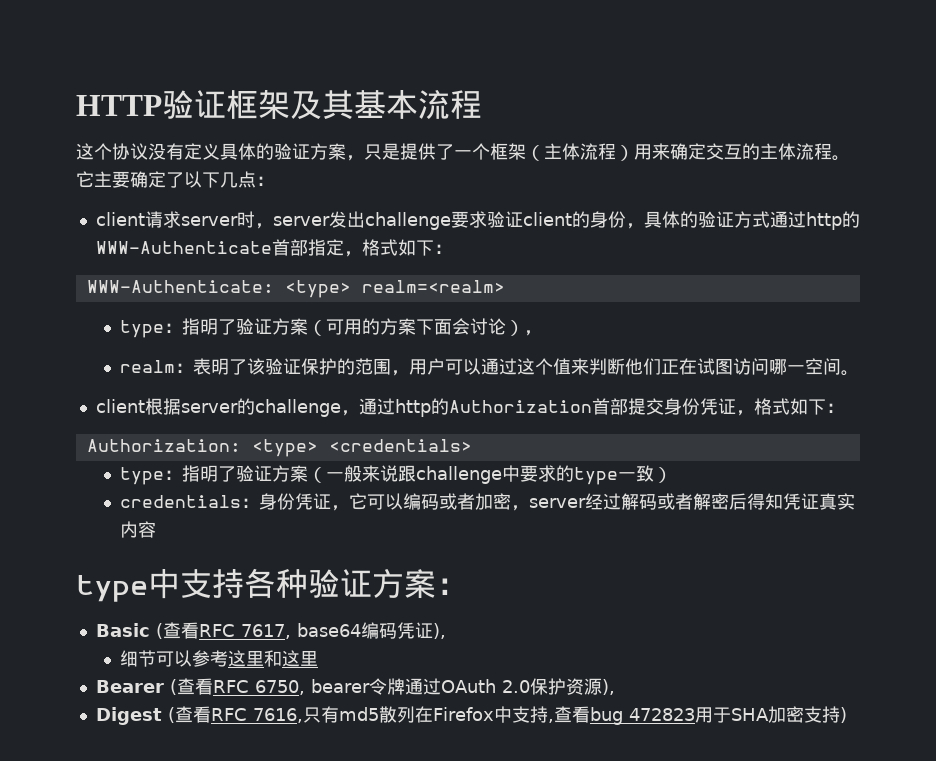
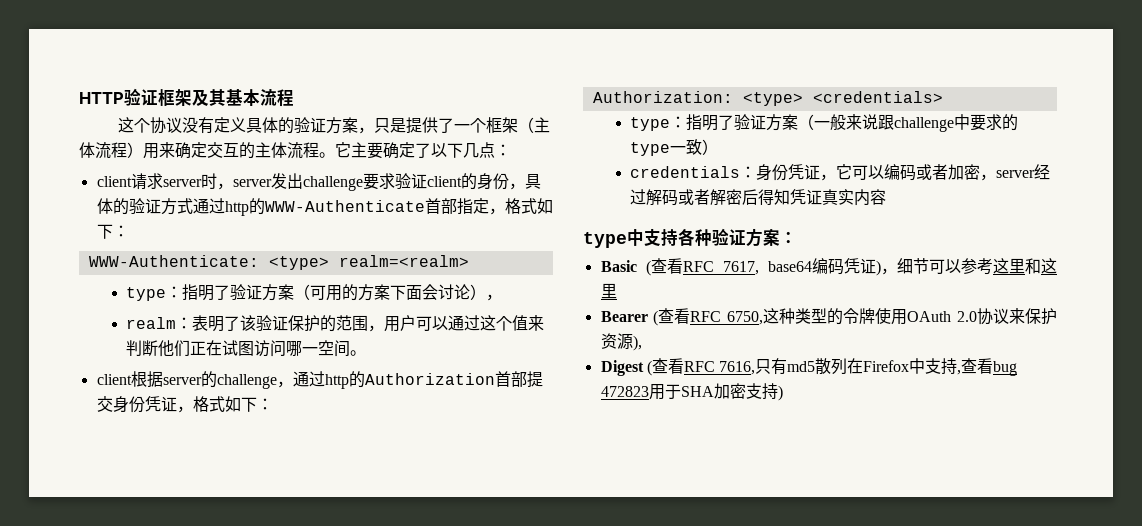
- Basic (查看RFC 7617, base64编码凭证),
- 细节可以参考这里和这里
+ Basic (查看RFC 7617, base64编码凭证)，细节可以参考这里和这里
- Bearer (查看RFC 6750, bearer令牌通过OAuth 2.0保护资源),
+ Bearer (查看RFC 6750,这种类型的令牌使用OAuth 2.0协议来保护资源),

